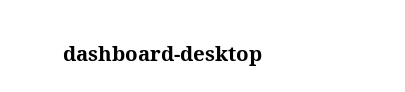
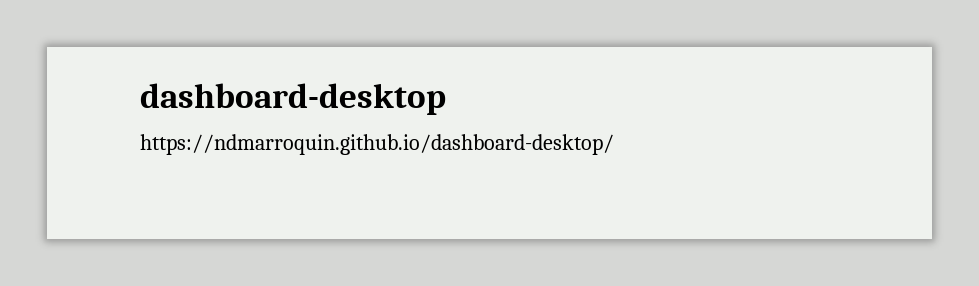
+ https://ndmarroquin.github.io/dashboard-desktop/

